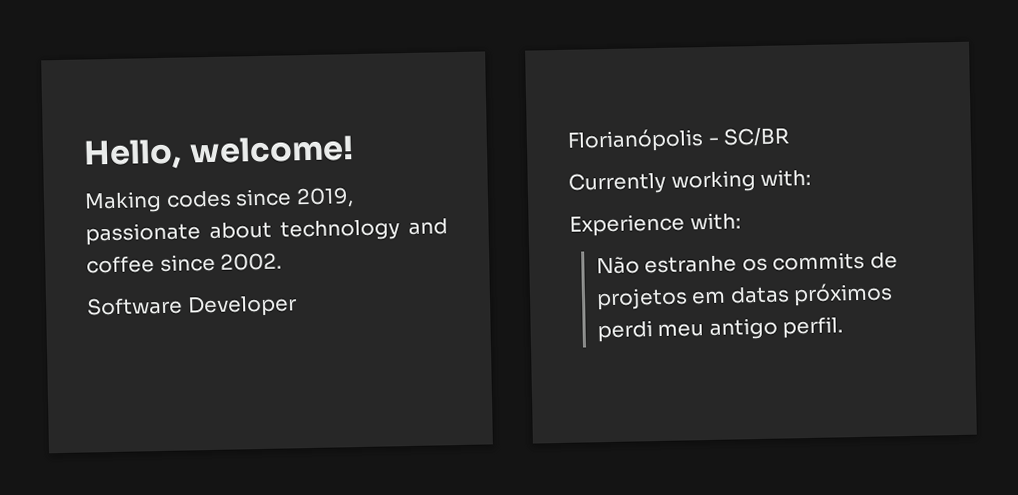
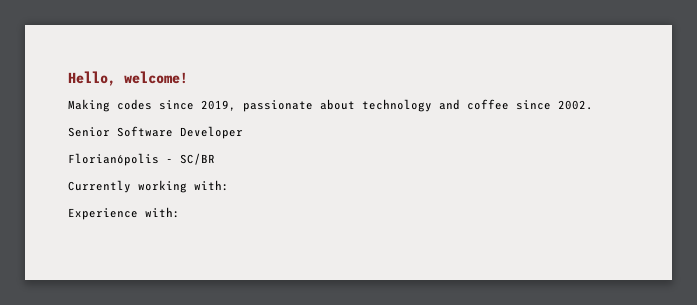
- Software Developer
+ Senior Software Developer
- Não estranhe os commits de projetos em datas próximos perdi meu antigo perfil.

